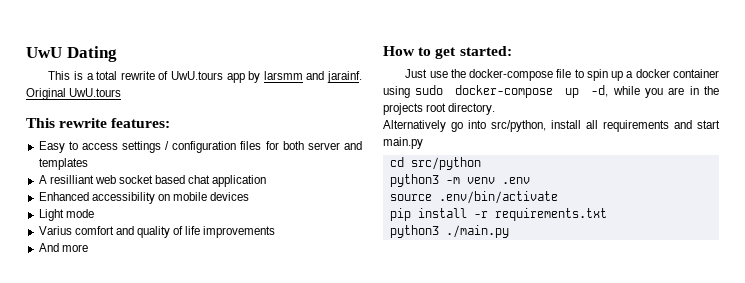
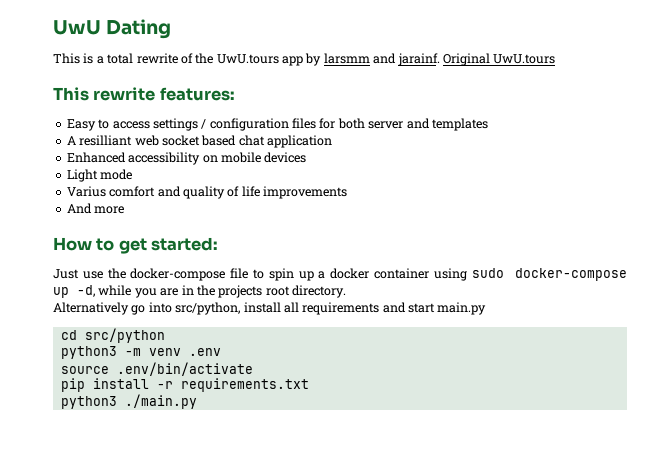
- This is a total rewrite of UwU.tours app by larsmm and jarainf.
+ This is a total rewrite of the UwU.tours app by larsmm and jarainf.

